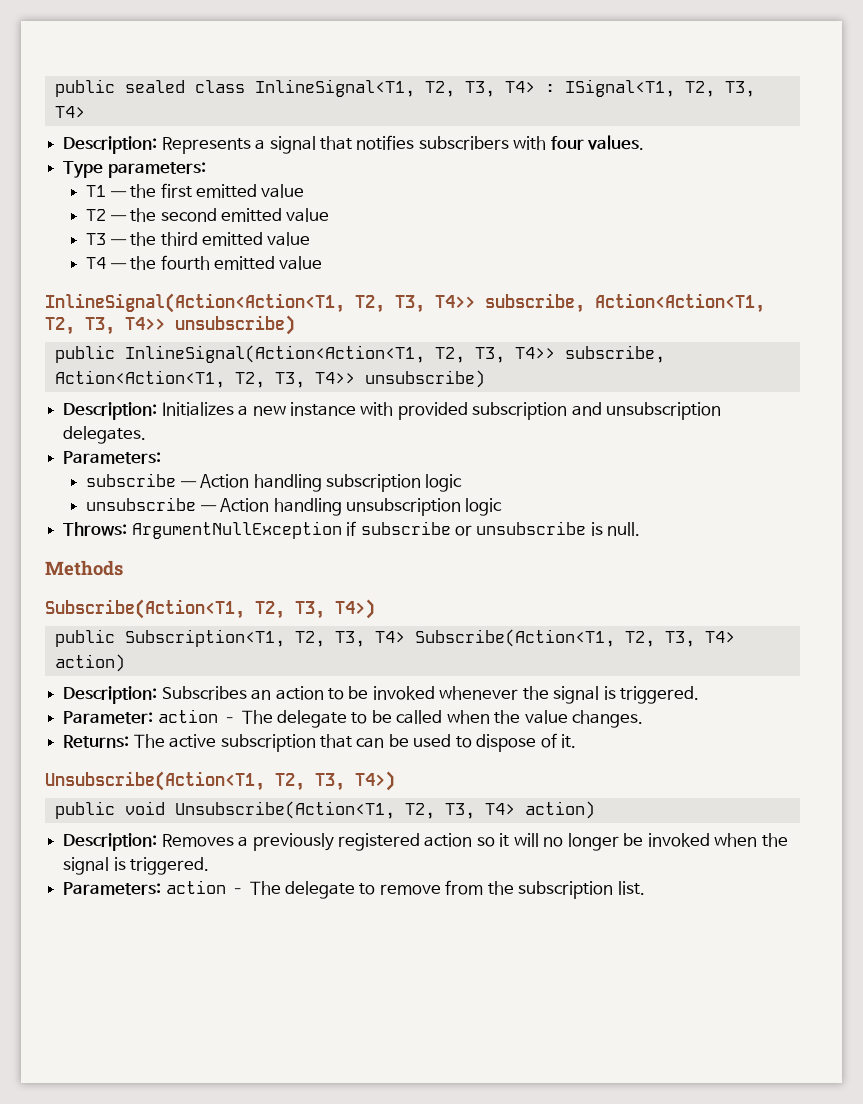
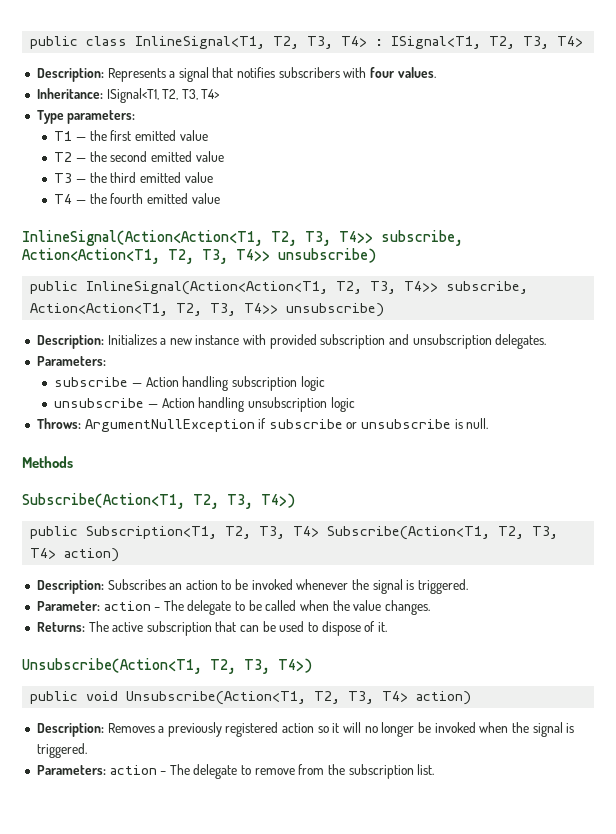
- public sealed class InlineSignal<T1, T2, T3, T4> : ISignal<T1, T2, T3, T4>
+ public class InlineSignal<T1, T2, T3, T4> : ISignal<T1, T2, T3, T4>
+ Inheritance: ISignal<T1, T2, T3, T4>

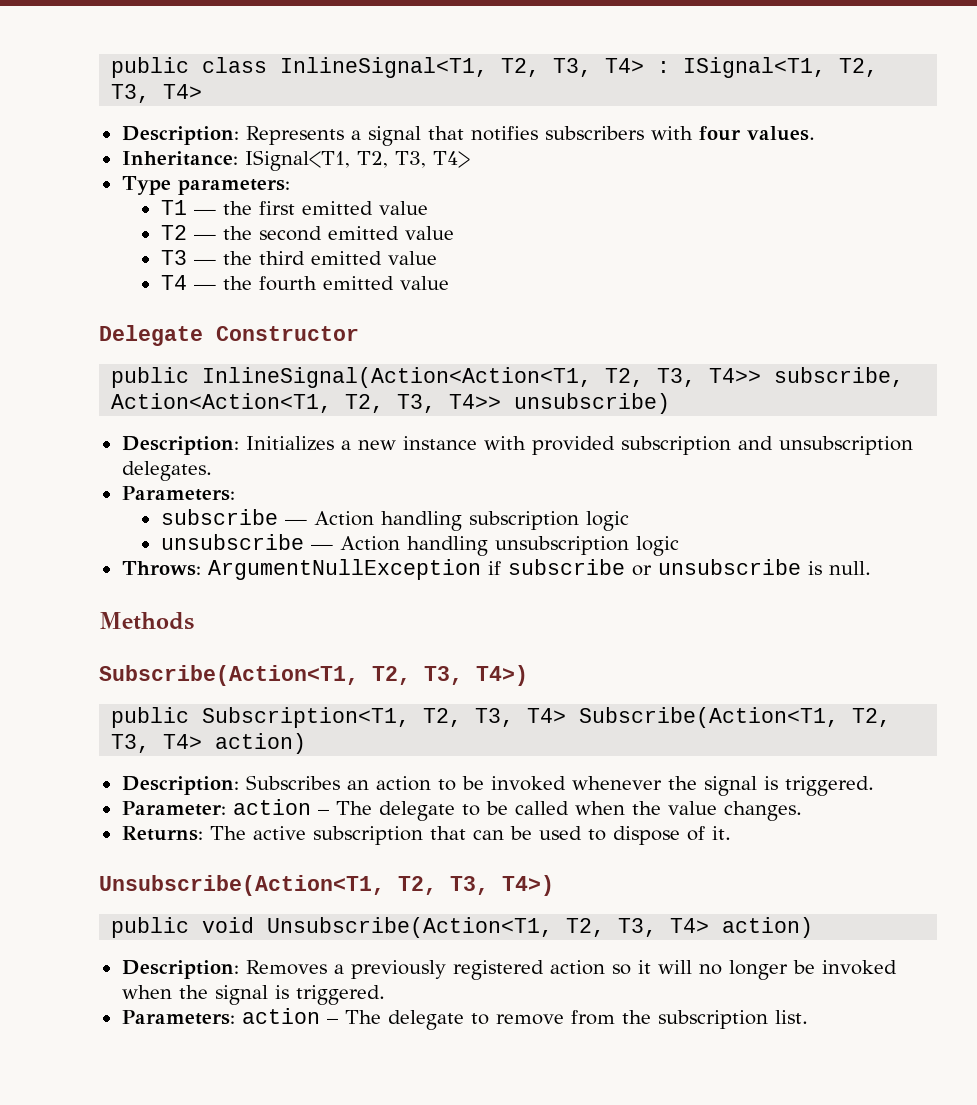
  T4 — the fourth emitted value
- InlineSignal(Action<Action<T1, T2, T3, T4>> subscribe, Action<Action<T1, T2, T3, T4>> unsubscribe)
+ Delegate Constructor

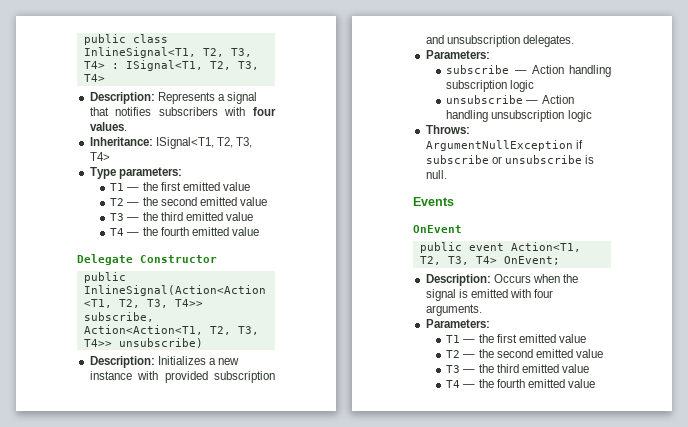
- Methods
- Subscribe(Action<T1, T2, T3, T4>)
- public Subscription<T1, T2, T3, T4> Subscribe(Action<T1, T2, T3, T4> action)
- Description: Subscribes an action to be invoked whenever the signal is triggered.
- Parameter: action – The delegate to be called when the value changes.
- Returns: The active subscription that can be used to dispose of it.
- Unsubscribe(Action<T1, T2, T3, T4>)
- public void Unsubscribe(Action<T1, T2, T3, T4> action)
- Description: Removes a previously registered action so it will no longer be invoked when the signal is triggered.
- Parameters: action – The delegate to remove from the subscription list.
+ Events
+ OnEvent
+ public event Action<T1, T2, T3, T4> OnEvent;
+ Description: Occurs when the signal is emitted with four arguments.
+ Parameters:
+ T1 — the first emitted value
+ T2 — the second emitted value
+ T3 — the third emitted value
+ T4 — the fourth emitted value

